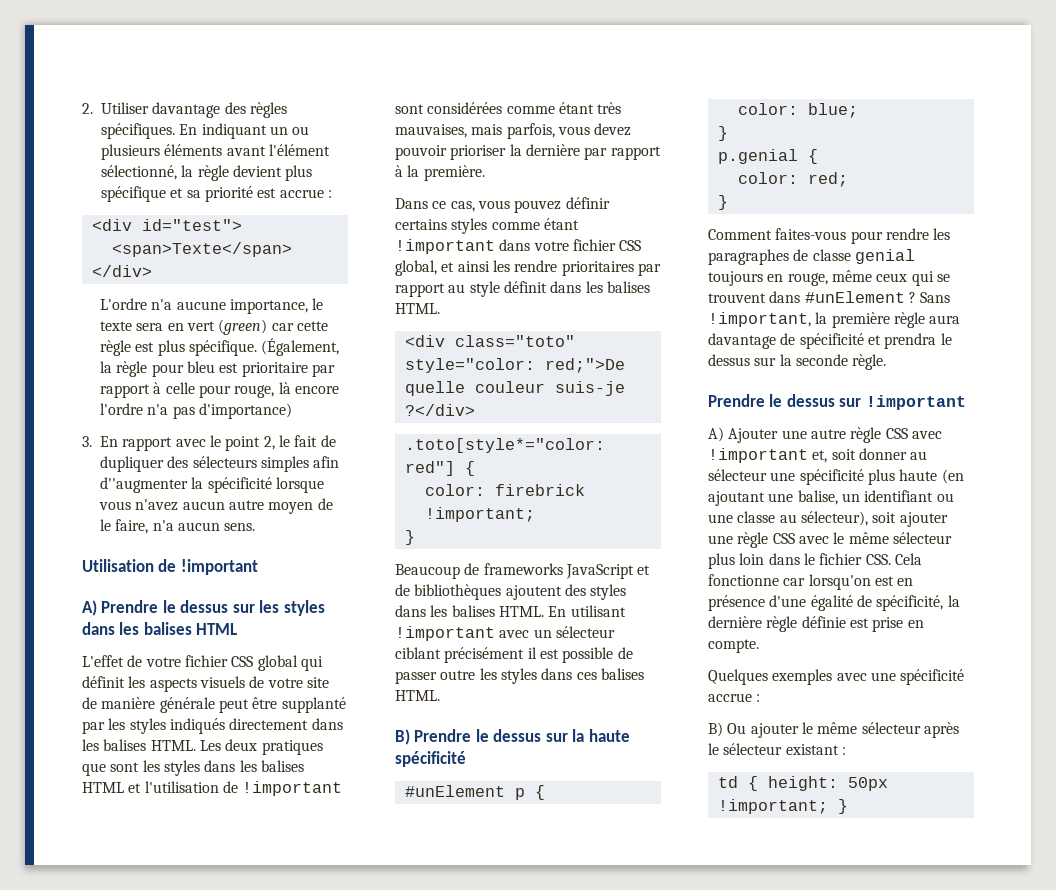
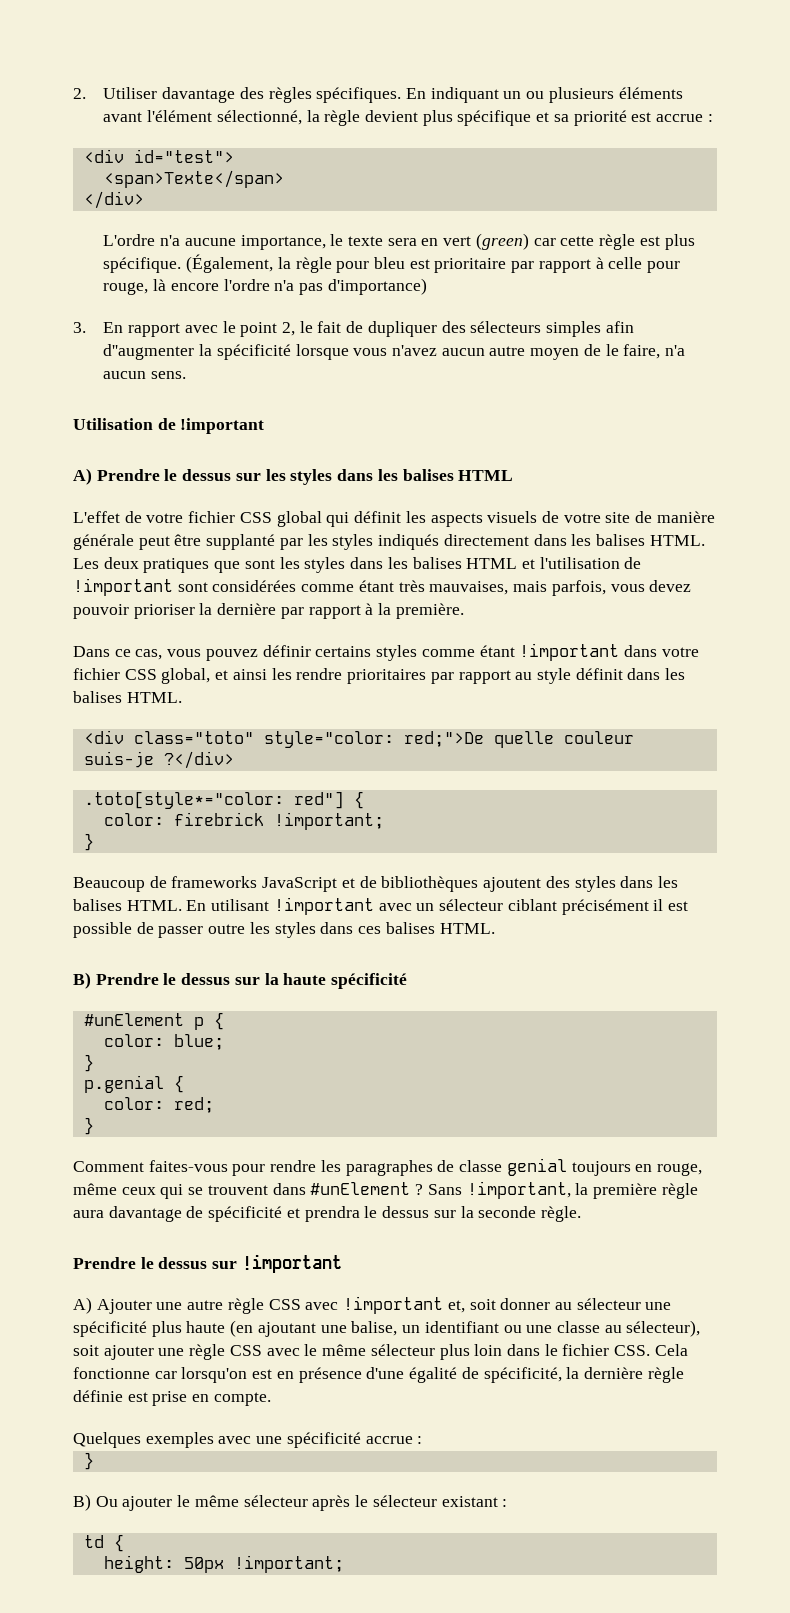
  Quelques exemples avec une spécificité accrue :
+ }
- td { height: 50px !important; }
+ td {
+ height: 50px !important;

